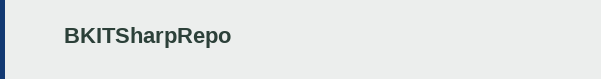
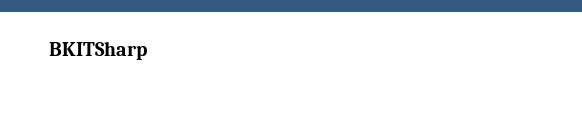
- BKITSharpRepo
+ BKITSharp

